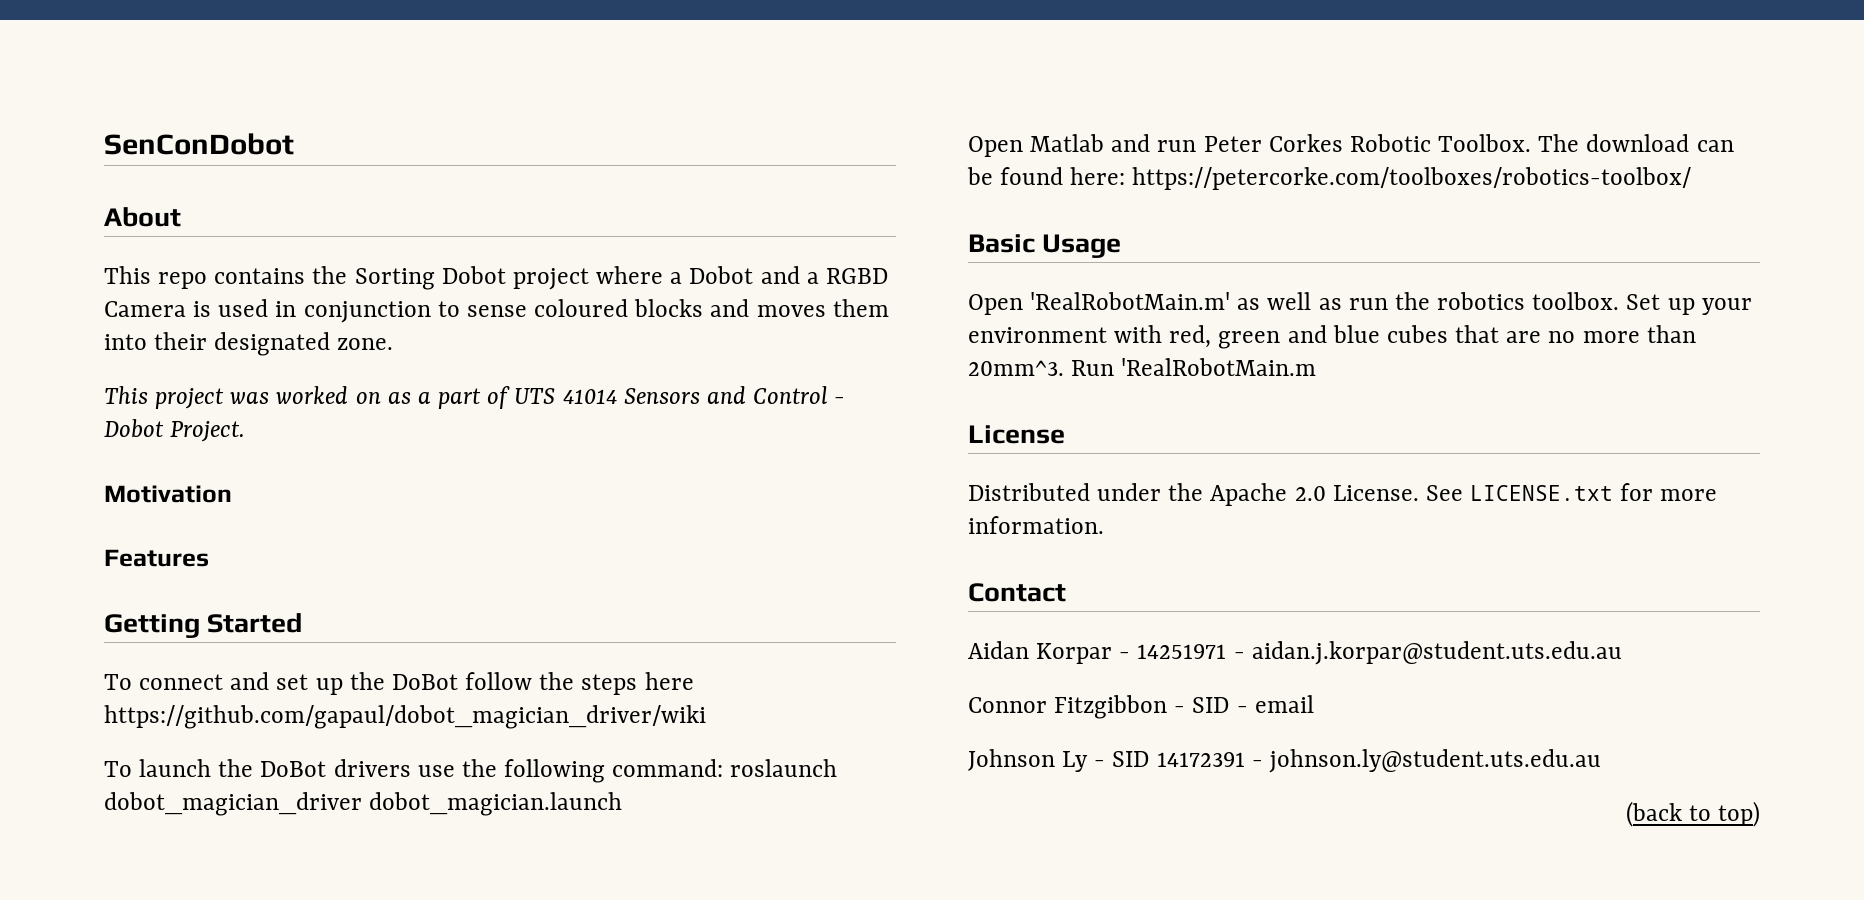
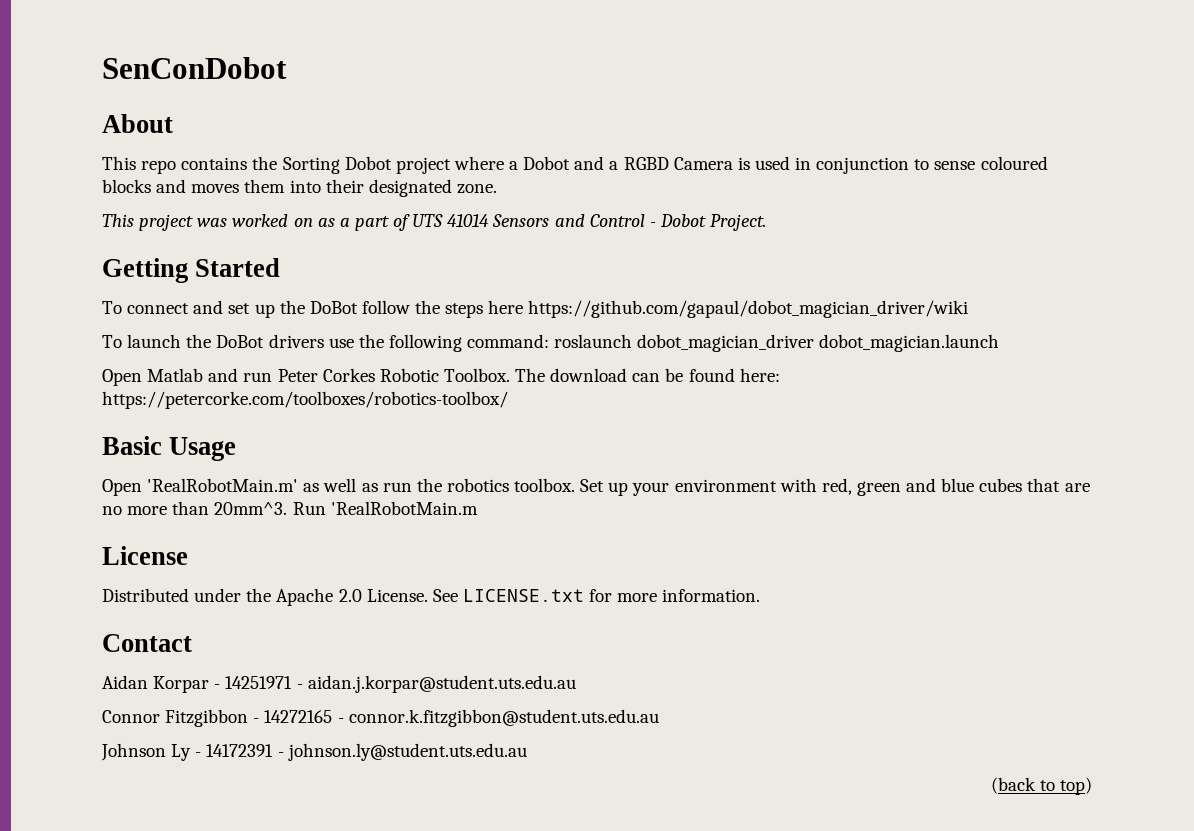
- Motivation
- Features
- Connor Fitzgibbon - SID - email
+ Connor Fitzgibbon - 14272165 - connor.k.fitzgibbon@student.uts.edu.au
- Johnson Ly - SID 14172391 - johnson.ly@student.uts.edu.au
+ Johnson Ly - 14172391 - johnson.ly@student.uts.edu.au

